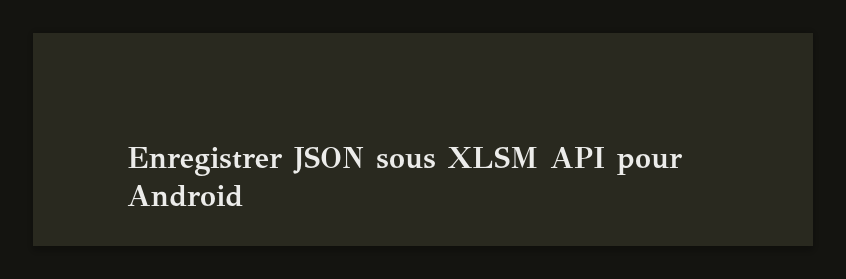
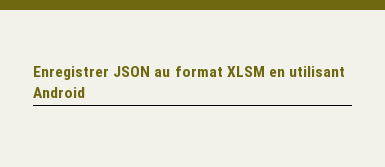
- Enregistrer JSON sous XLSM API pour Android
+ Enregistrer JSON au format XLSM en utilisant Android

